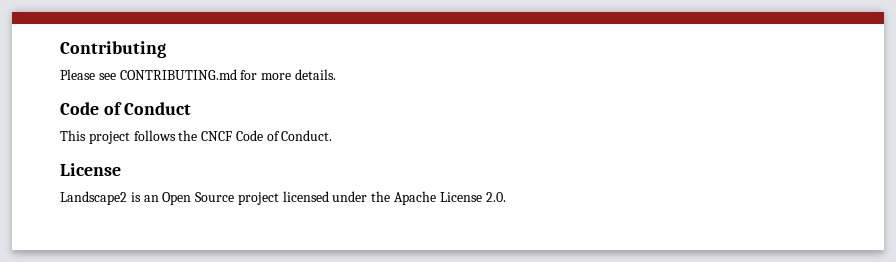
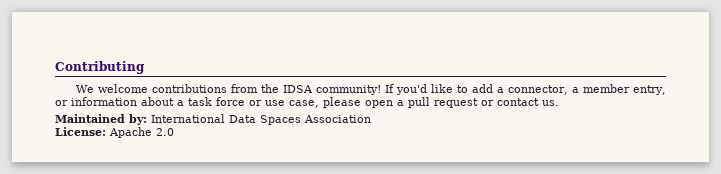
- Please see CONTRIBUTING.md for more details.
- Code of Conduct
- This project follows the CNCF Code of Conduct.
- License
- Landscape2 is an Open Source project licensed under the Apache License 2.0.
+ We welcome contributions from the IDSA community! If you'd like to add a connector, a member entry, or information about a task force or use case, please open a pull request or contact us.
+ Maintained by: International Data Spaces Association
+ License: Apache 2.0

